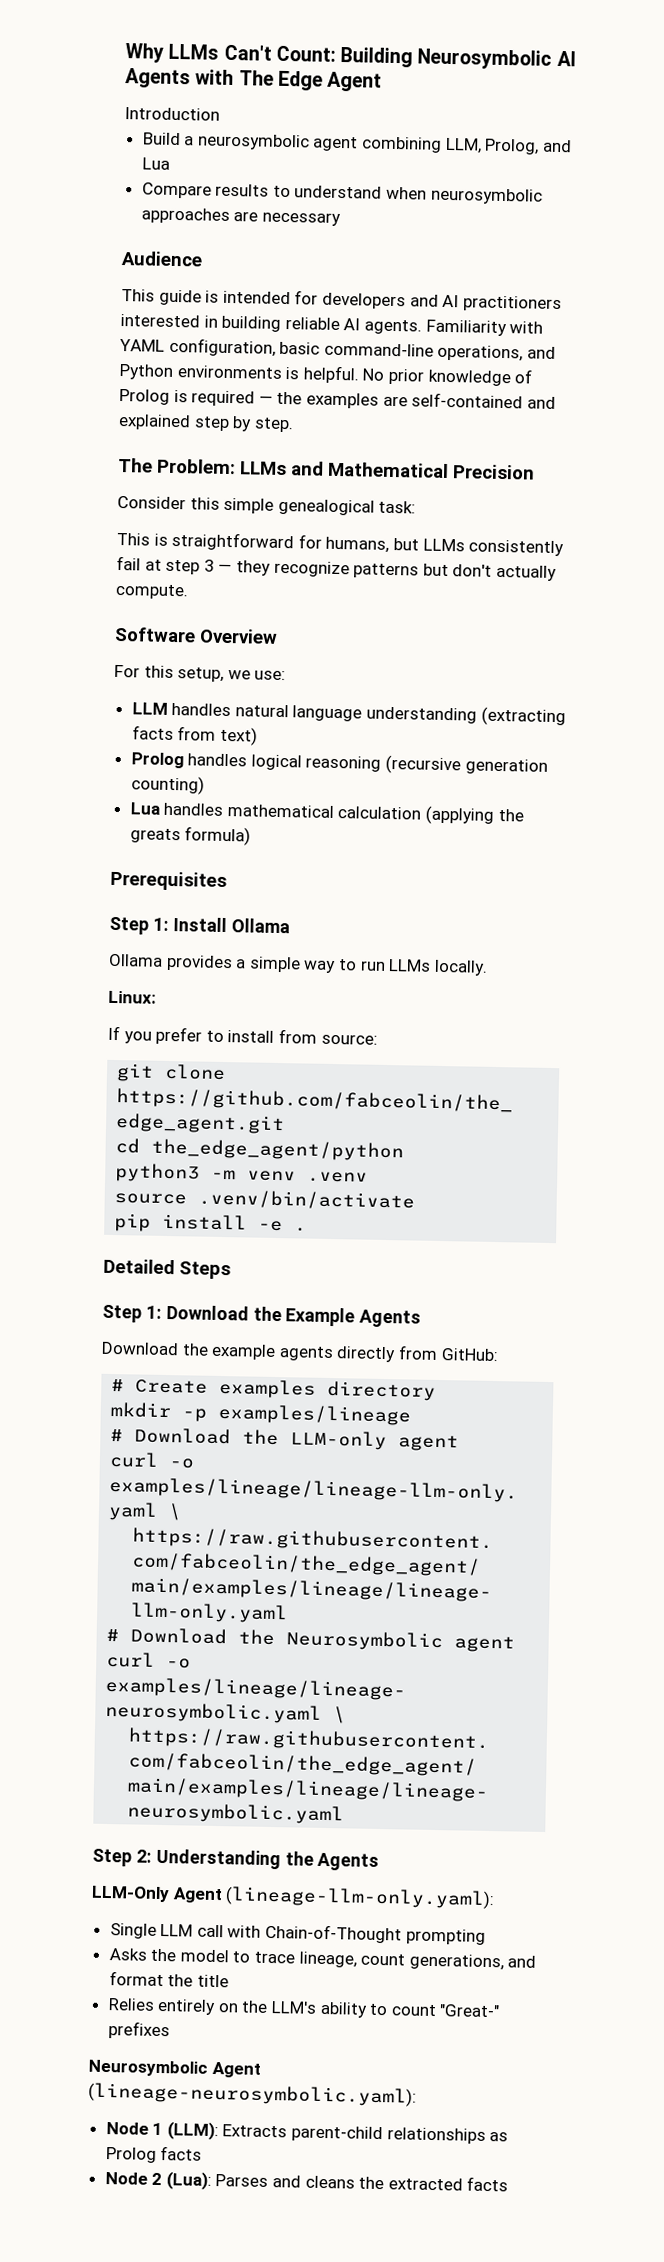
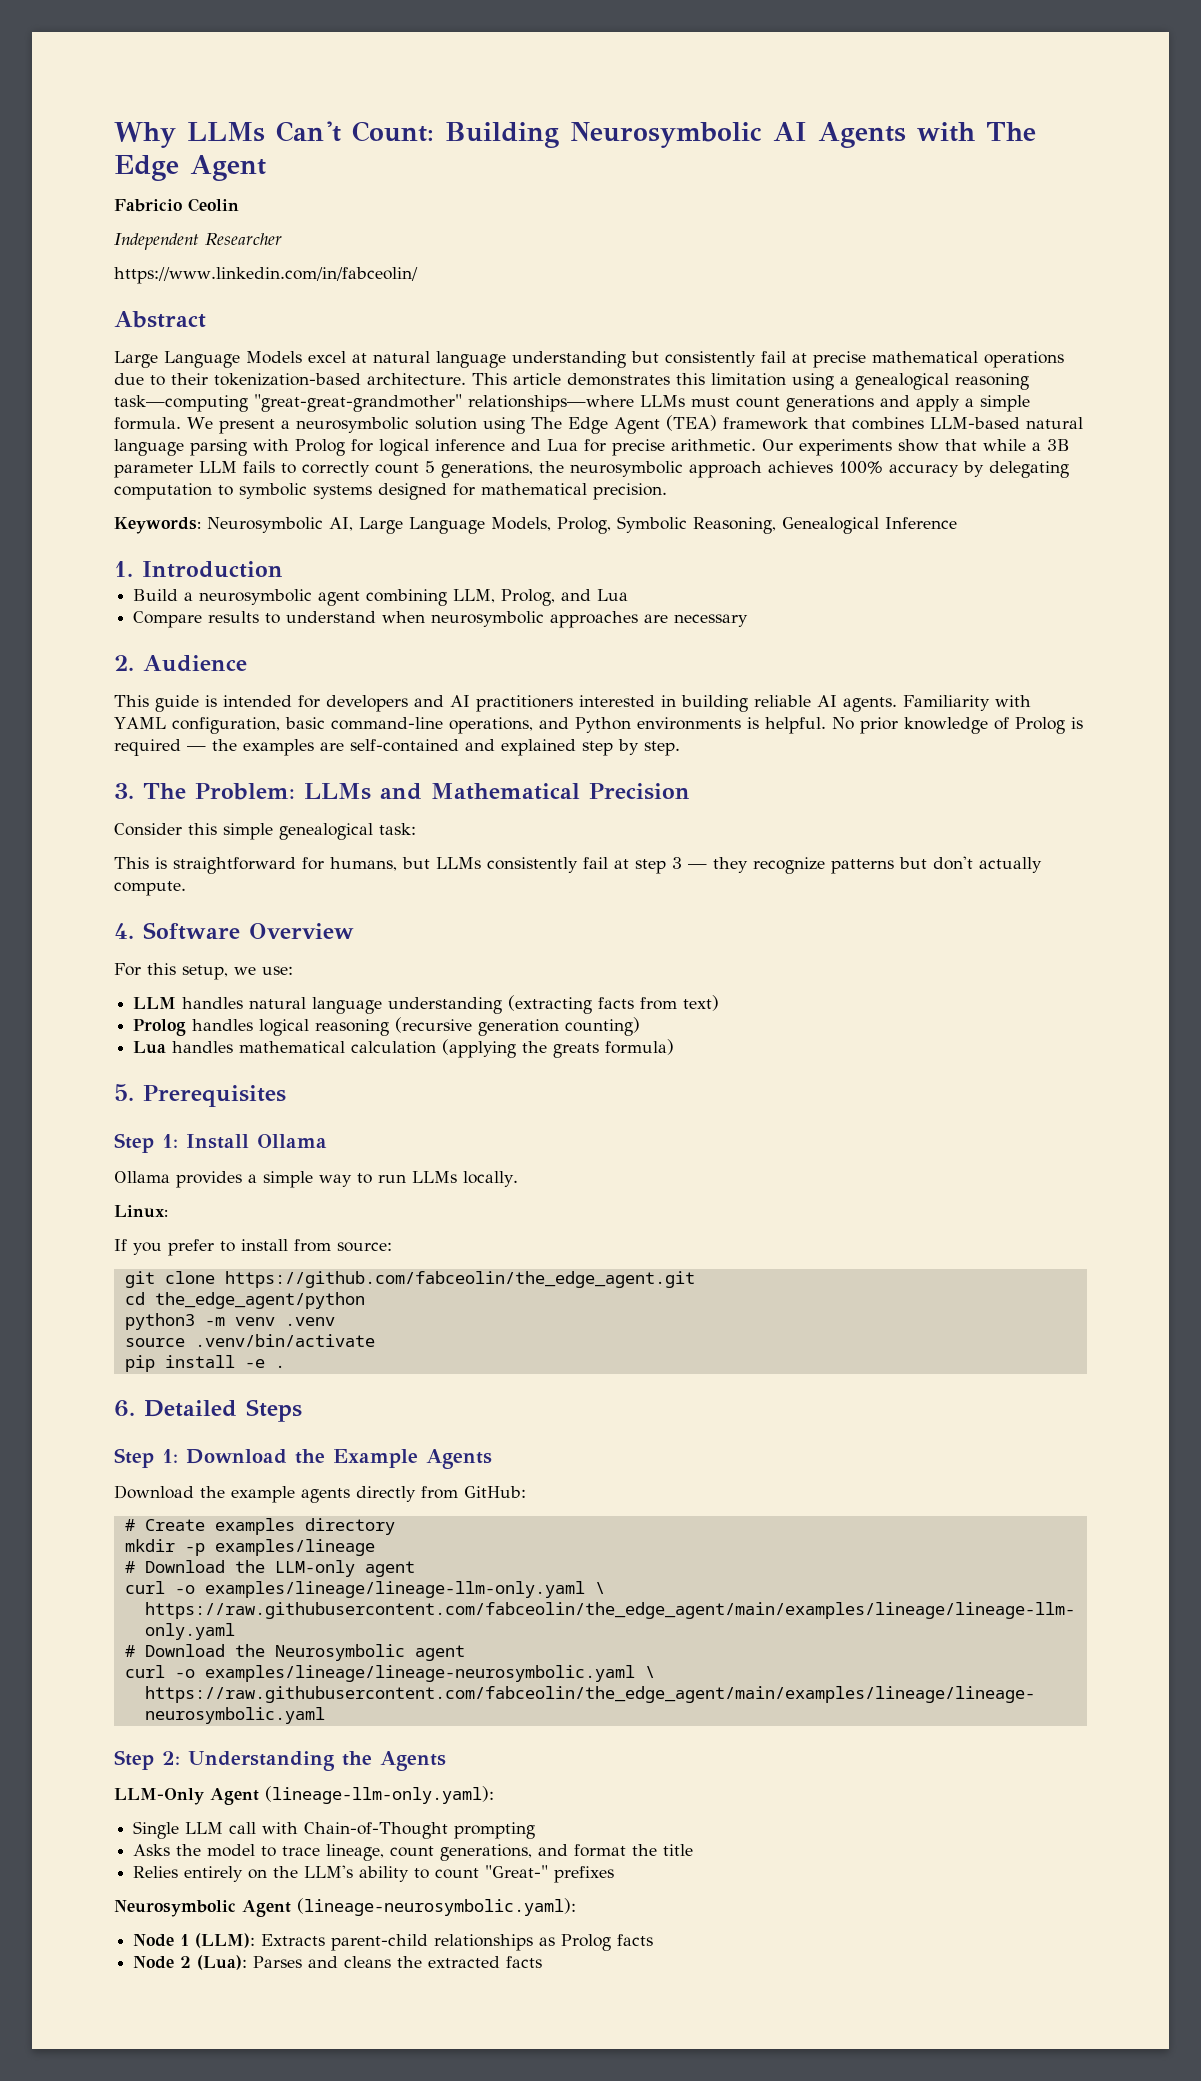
- Introduction
+ Fabricio Ceolin
+ Independent Researcher
+ https://www.linkedin.com/in/fabceolin/
+ Abstract
+ Large Language Models excel at natural language understanding but consistently fail at precise mathematical operations due to their tokenization-based architecture. This article demonstrates this limitation using a genealogical reasoning task—computing "great-great-grandmother" relationships—where LLMs must count generations and apply a simple formula. We present a neurosymbolic solution using The Edge Agent (TEA) framework that combines LLM-based natural language parsing with Prolog for logical inference and Lua for precise arithmetic. Our experiments show that while a 3B parameter LLM fails to correctly count 5 generations, the neurosymbolic approach achieves 100% accuracy by delegating computation to symbolic systems designed for mathematical precision.
+ Keywords: Neurosymbolic AI, Large Language Models, Prolog, Symbolic Reasoning, Genealogical Inference
+ 1. Introduction
- Audience
+ 2. Audience
- The Problem: LLMs and Mathematical Precision
+ 3. The Problem: LLMs and Mathematical Precision
- Software Overview
+ 4. Software Overview
- Prerequisites
+ 5. Prerequisites
- Detailed Steps
+ 6. Detailed Steps

